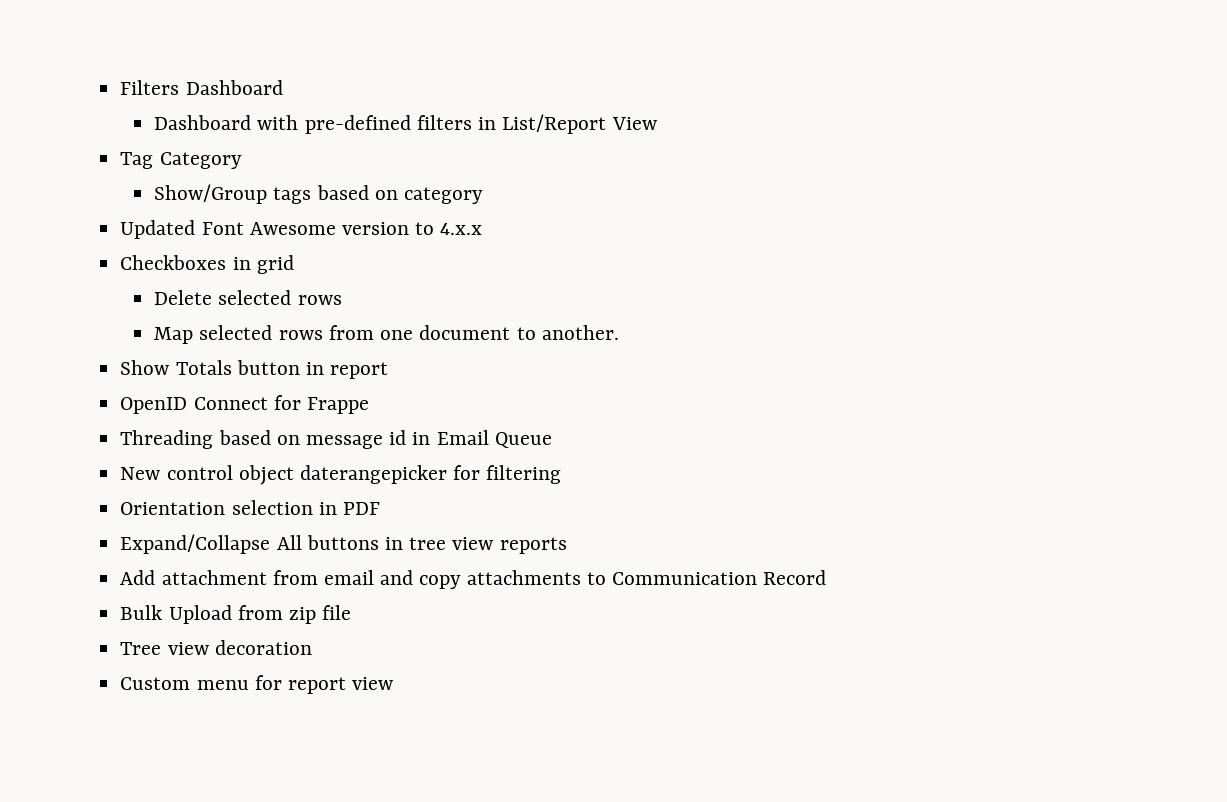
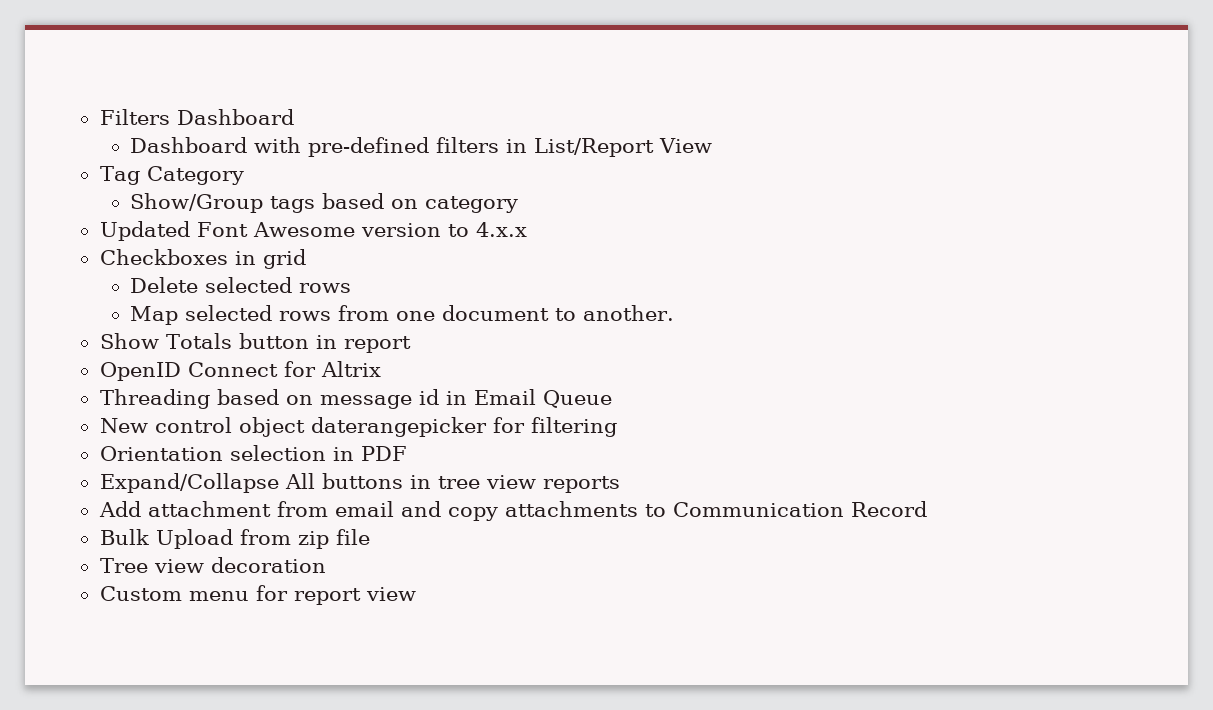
- OpenID Connect for Frappe
+ OpenID Connect for Altrix

